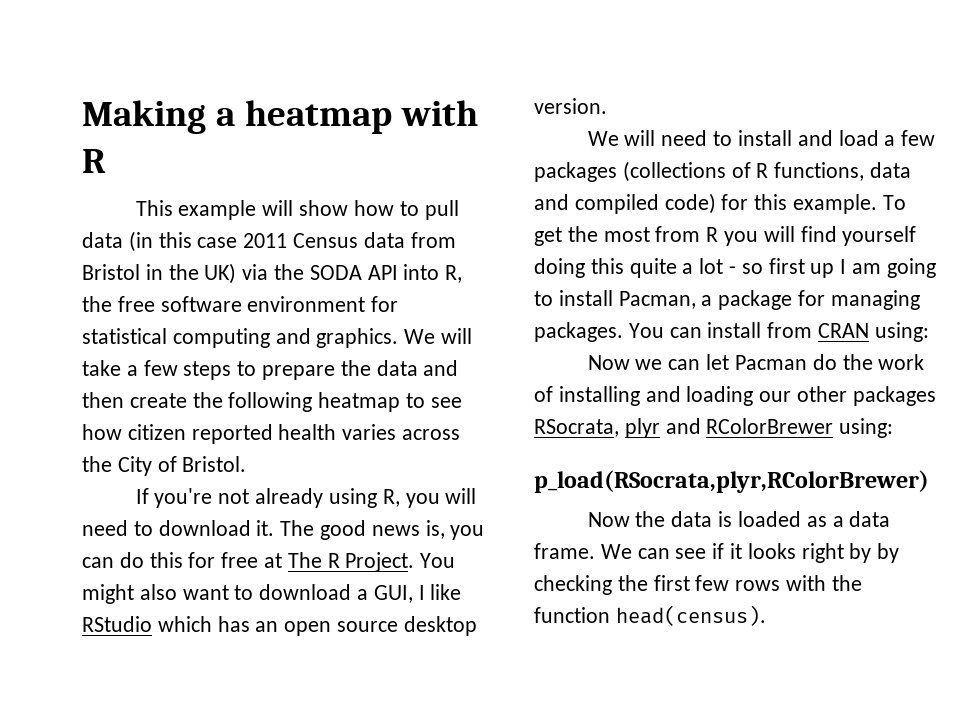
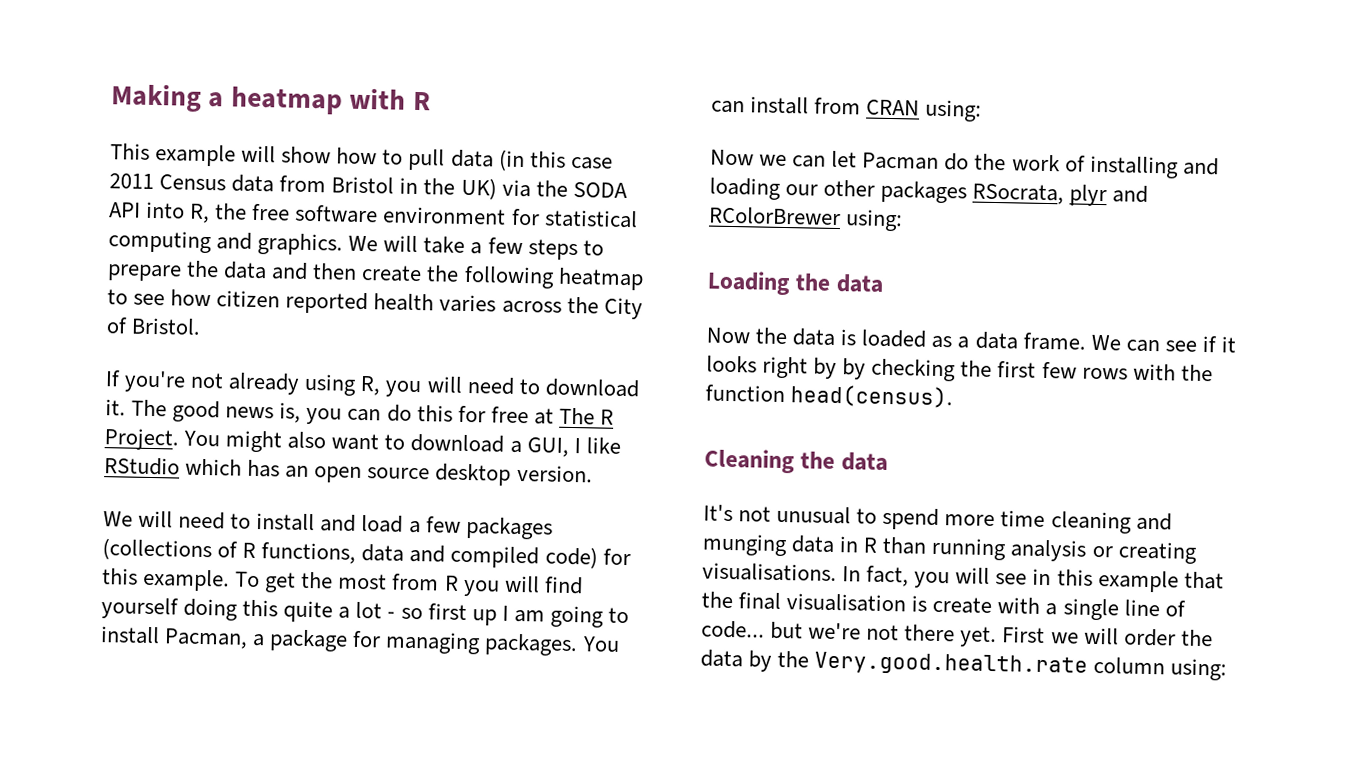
- p_load(RSocrata,plyr,RColorBrewer)
+ Loading the data
+ Cleaning the data
+ It's not unusual to spend more time cleaning and munging data in R than running analysis or creating visualisations. In fact, you will see in this example that the final visualisation is create with a single line of code... but we're not there yet. First we will order the data by the Very.good.health.rate column using:

